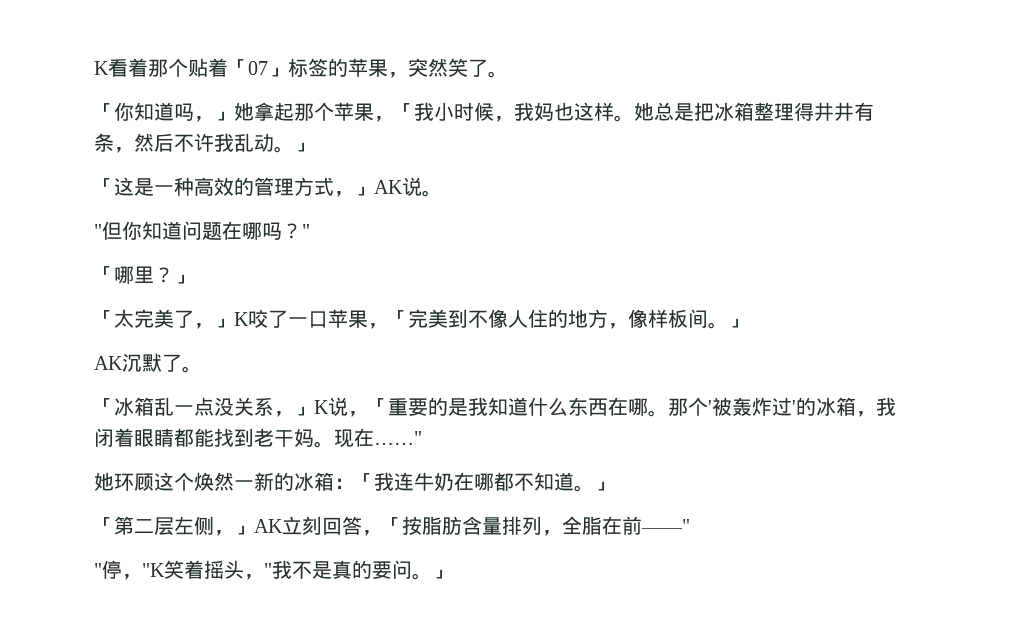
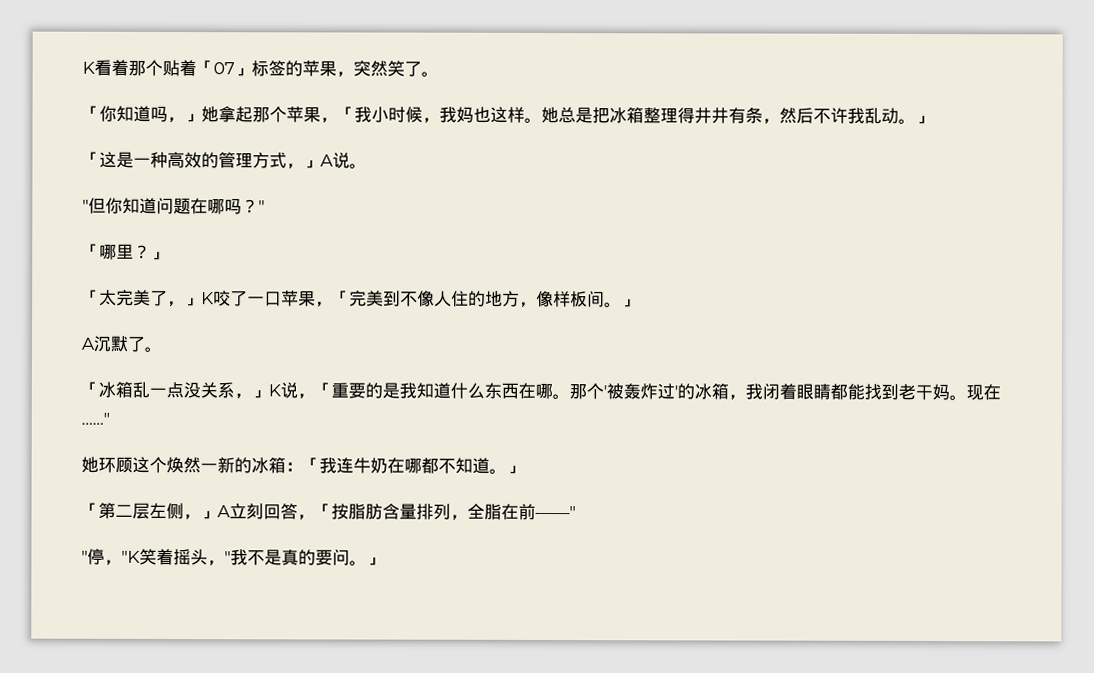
- 「这是一种高效的管理方式，」AK说。
+ 「这是一种高效的管理方式，」A说。
- AK沉默了。
+ A沉默了。
- 「第二层左侧，」AK立刻回答，「按脂肪含量排列，全脂在前——"
+ 「第二层左侧，」A立刻回答，「按脂肪含量排列，全脂在前——"

